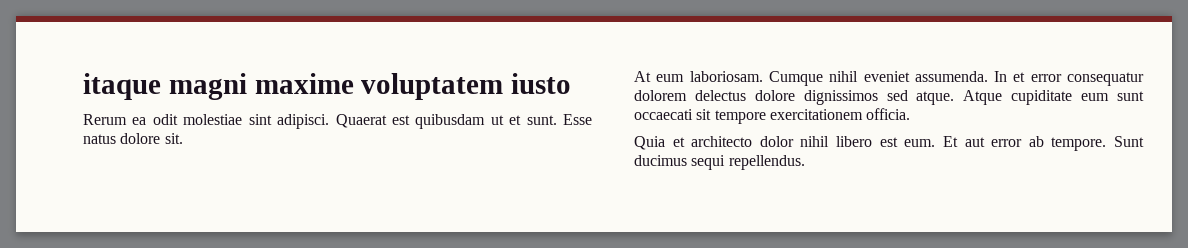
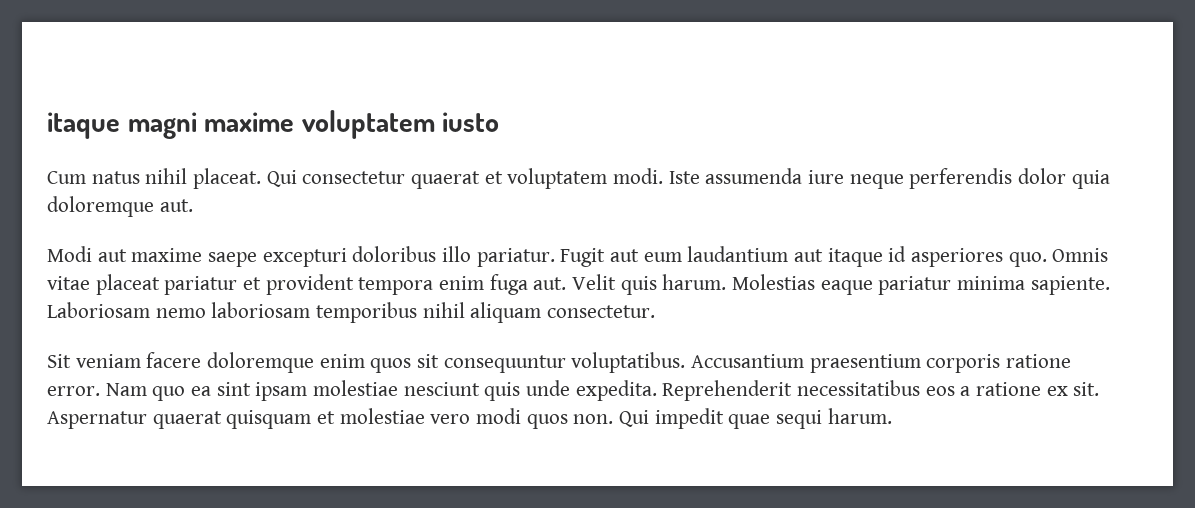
- Rerum ea odit molestiae sint adipisci. Quaerat est quibusdam ut et sunt. Esse natus dolore sit.
- At eum laboriosam. Cumque nihil eveniet assumenda. In et error consequatur dolorem delectus dolore dignissimos sed atque. Atque cupiditate eum sunt occaecati sit tempore exercitationem officia.
- Quia et architecto dolor nihil libero est eum. Et aut error ab tempore. Sunt ducimus sequi repellendus.
+ Cum natus nihil placeat. Qui consectetur quaerat et voluptatem modi. Iste assumenda iure neque perferendis dolor quia doloremque aut.
+ Modi aut maxime saepe excepturi doloribus illo pariatur. Fugit aut eum laudantium aut itaque id asperiores quo. Omnis vitae placeat pariatur et provident tempora enim fuga aut. Velit quis harum. Molestias eaque pariatur minima sapiente. Laboriosam nemo laboriosam temporibus nihil aliquam consectetur.
+ Sit veniam facere doloremque enim quos sit consequuntur voluptatibus. Accusantium praesentium corporis ratione error. Nam quo ea sint ipsam molestiae nesciunt quis unde expedita. Reprehenderit necessitatibus eos a ratione ex sit. Aspernatur quaerat quisquam et molestiae vero modi quos non. Qui impedit quae sequi harum.

